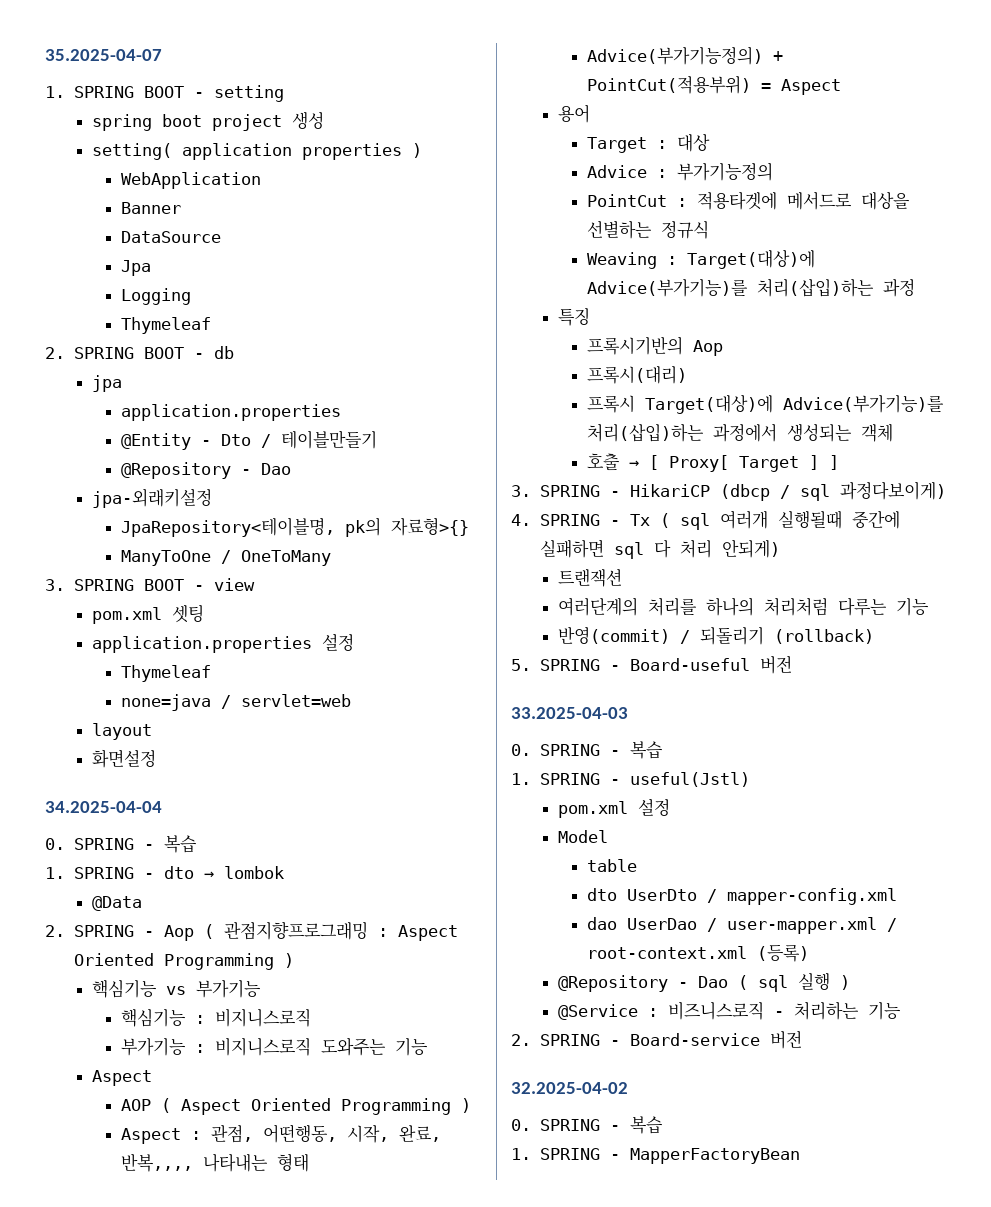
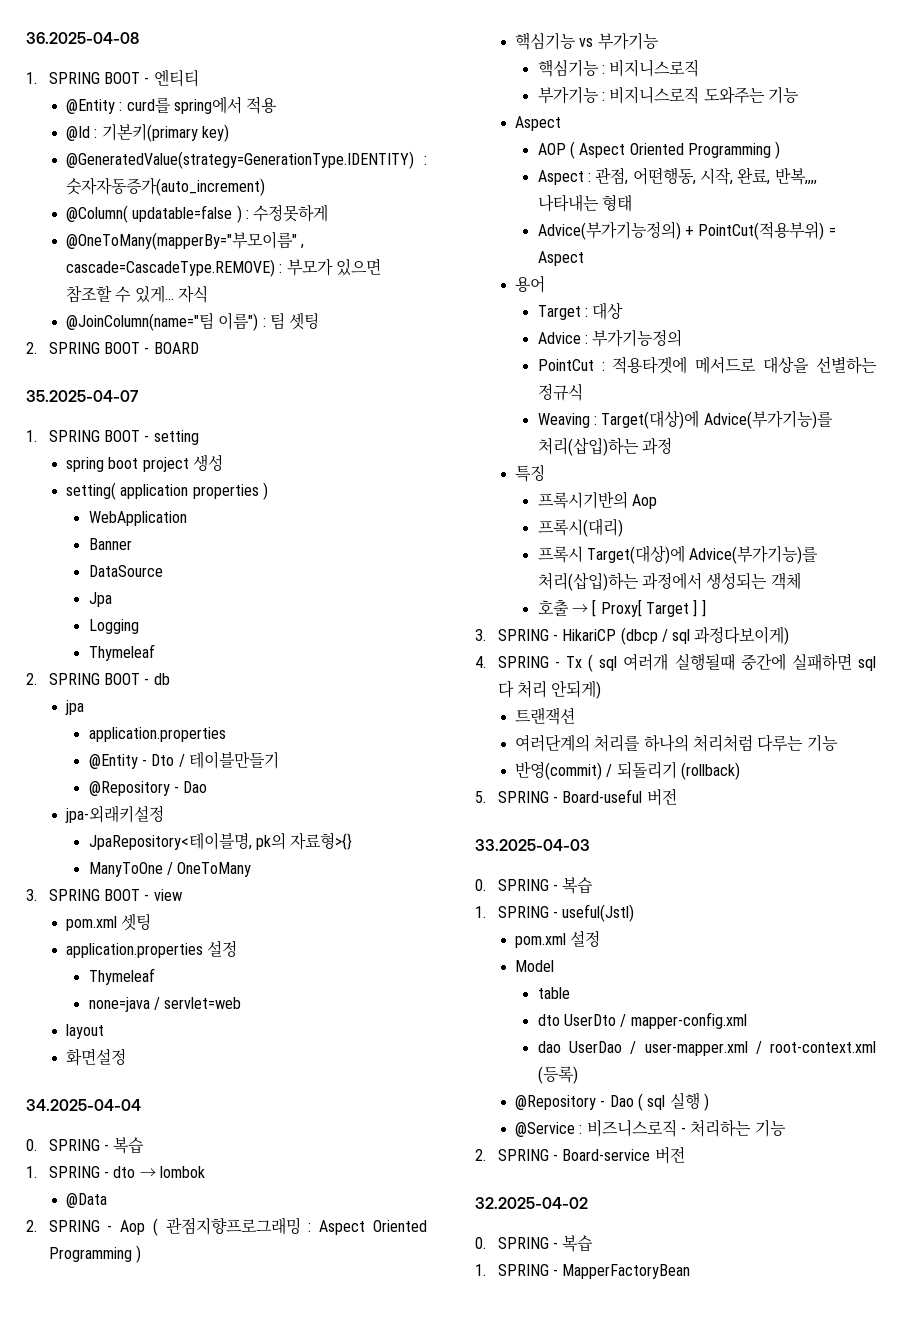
+ 36.2025-04-08
+ 1. SPRING BOOT - 엔티티
+ @Entity : curd를 spring에서 적용
+ @Id : 기본키(primary key)
+ @GeneratedValue(strategy=GenerationType.IDENTITY) : 숫자자동증가(auto_increment)
+ @Column( updatable=false ) : 수정못하게
+ @OneToMany(mapperBy="부모이름" , cascade=CascadeType.REMOVE) : 부모가 있으면 참조할 수 있게... 자식
+ @JoinColumn(name="팀 이름") : 팀 셋팅
+ 2. SPRING BOOT - BOARD

